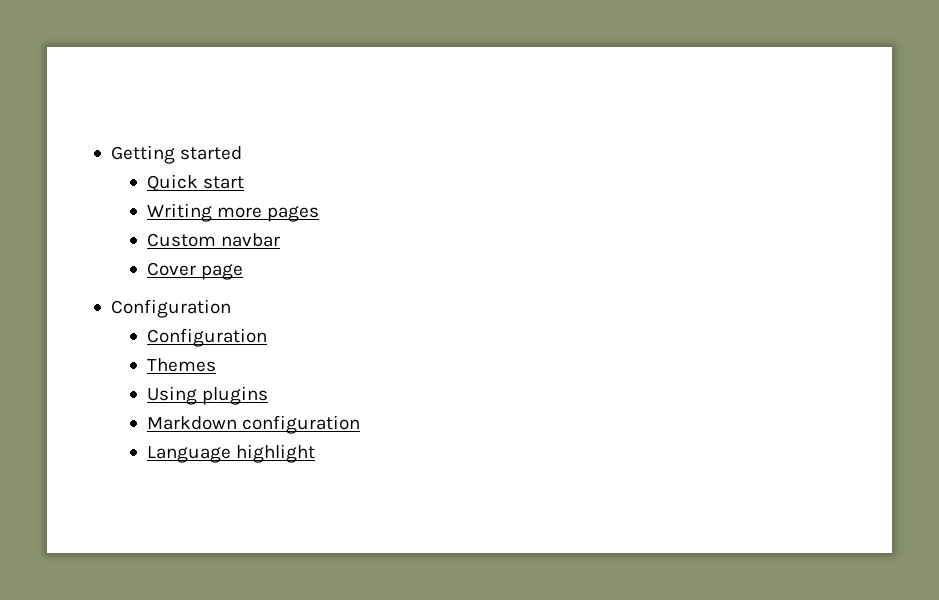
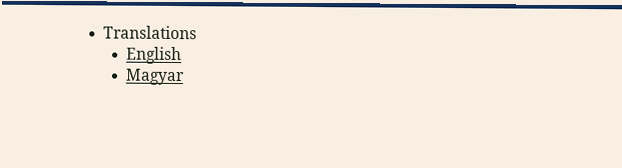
- Getting started
- Quick start
- Writing more pages
- Custom navbar
- Cover page
- Configuration
- Configuration
- Themes
- Using plugins
- Markdown configuration
- Language highlight
+ Translations
+ English
+ Magyar

